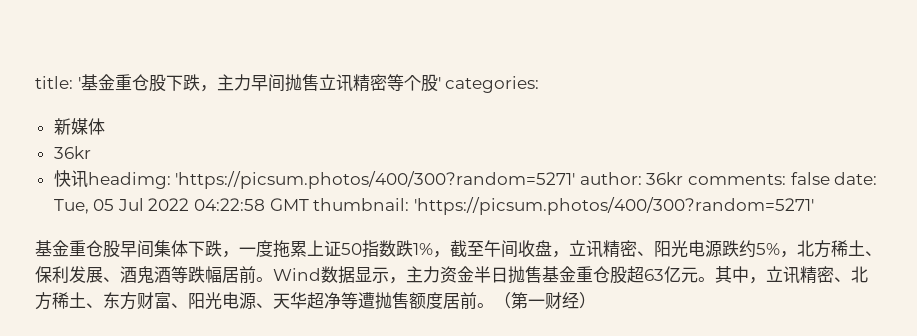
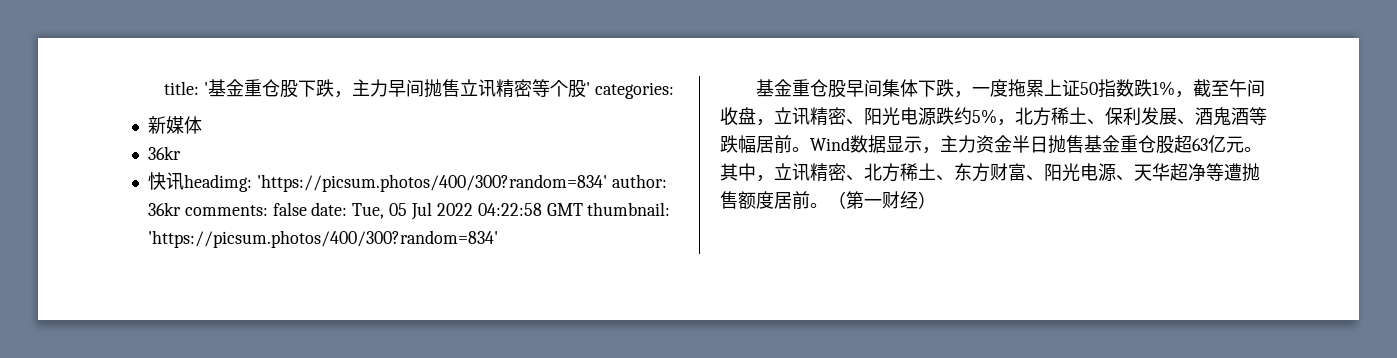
- 快讯headimg: 'https://picsum.photos/400/300?random=5271' author: 36kr comments: false date: Tue, 05 Jul 2022 04:22:58 GMT thumbnail: 'https://picsum.photos/400/300?random=5271'
+ 快讯headimg: 'https://picsum.photos/400/300?random=834' author: 36kr comments: false date: Tue, 05 Jul 2022 04:22:58 GMT thumbnail: 'https://picsum.photos/400/300?random=834'

